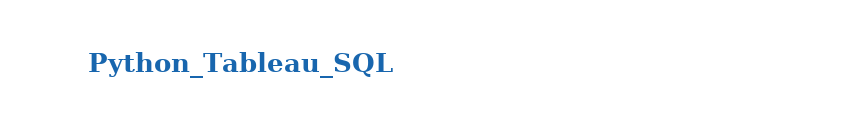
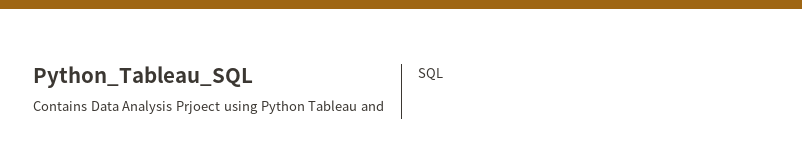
+ Contains Data Analysis Prjoect using Python Tableau and SQL

